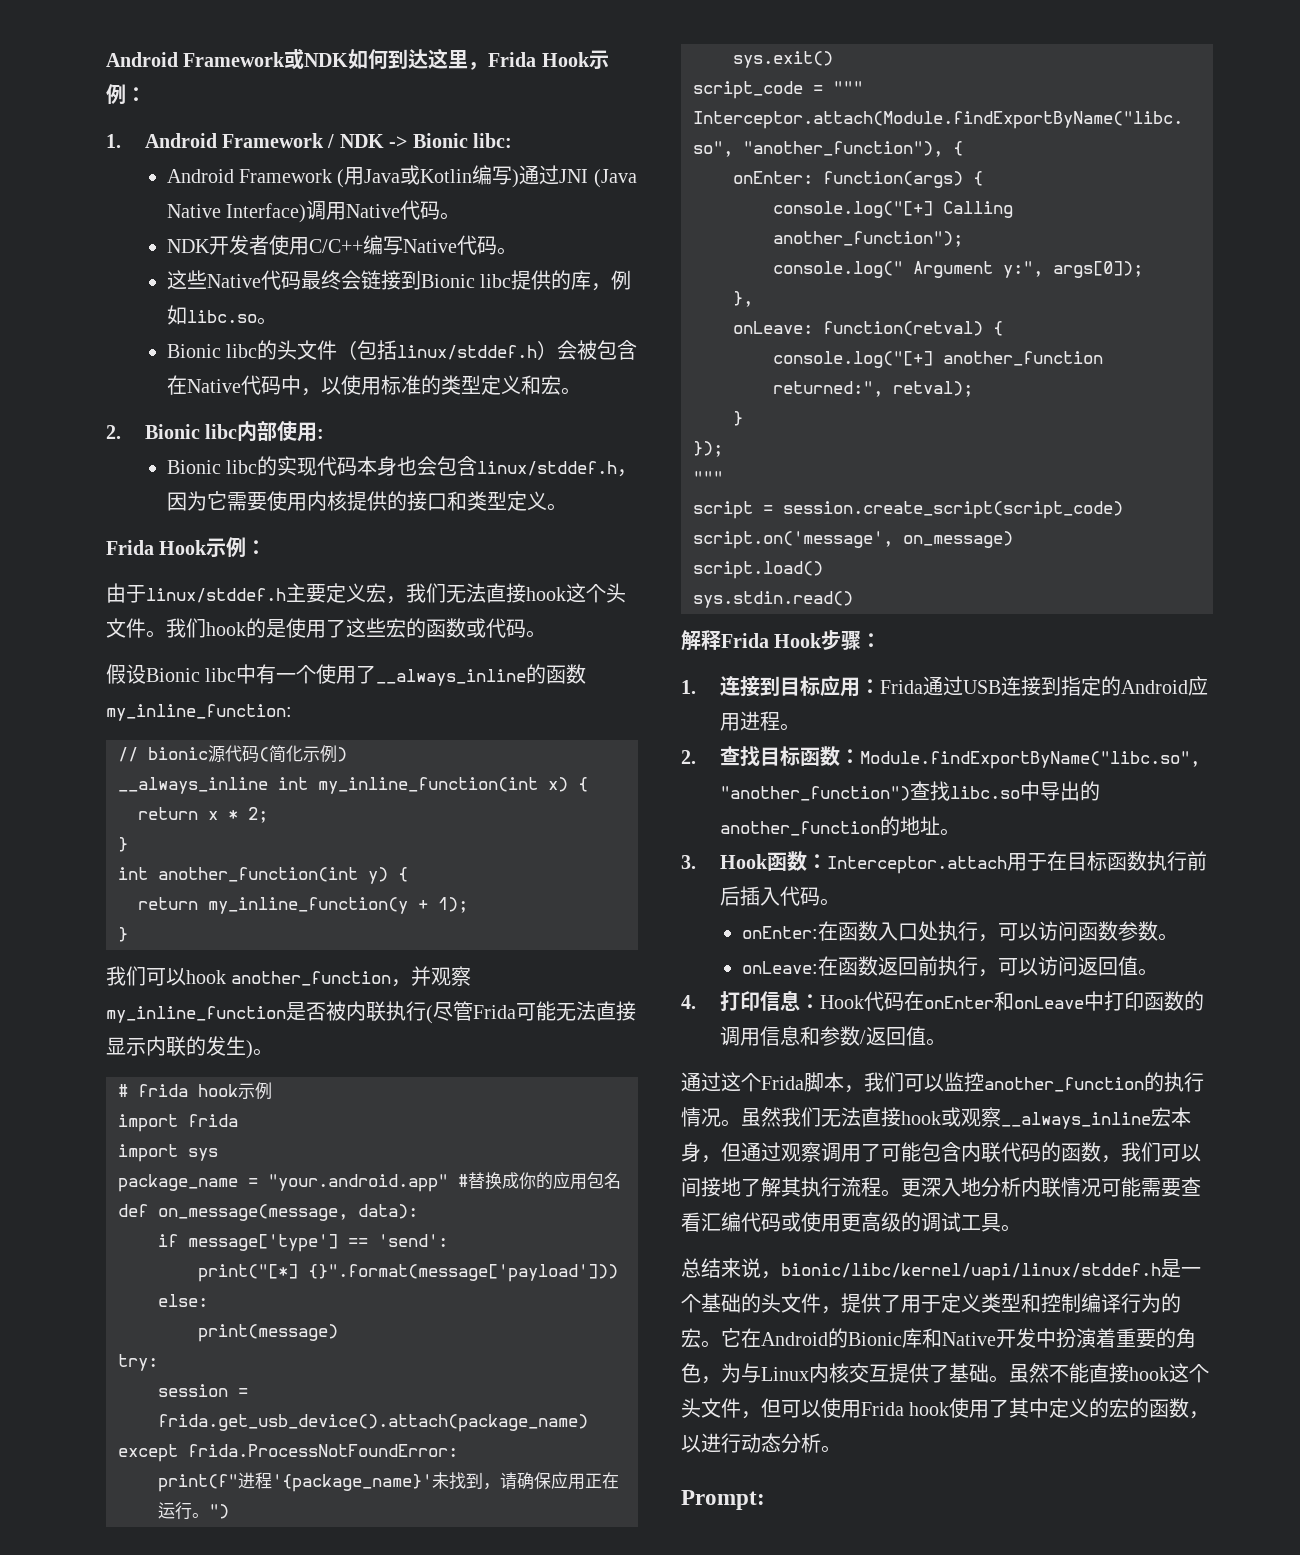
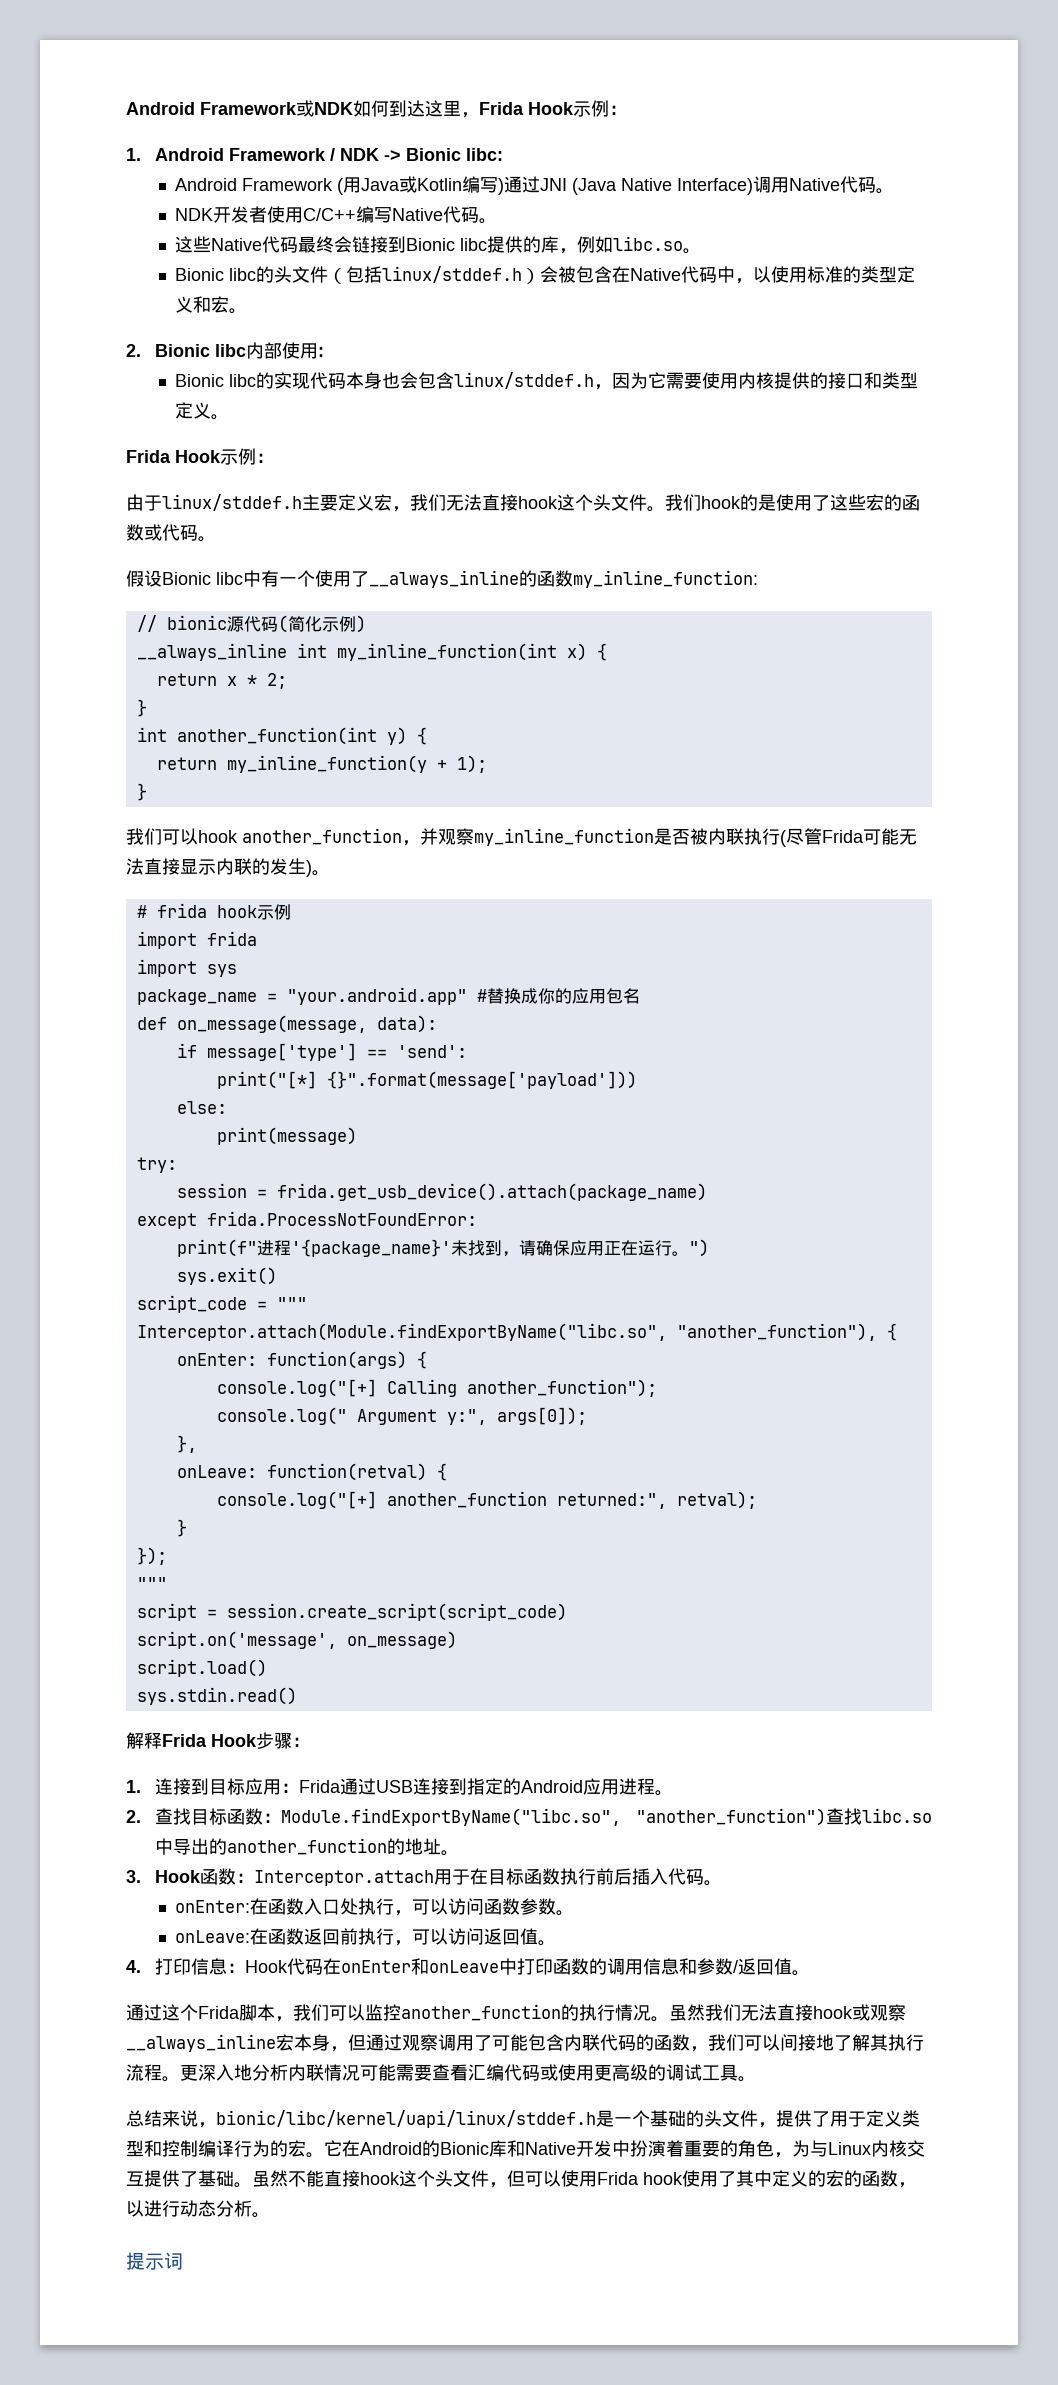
- Prompt:
+ 提示词

